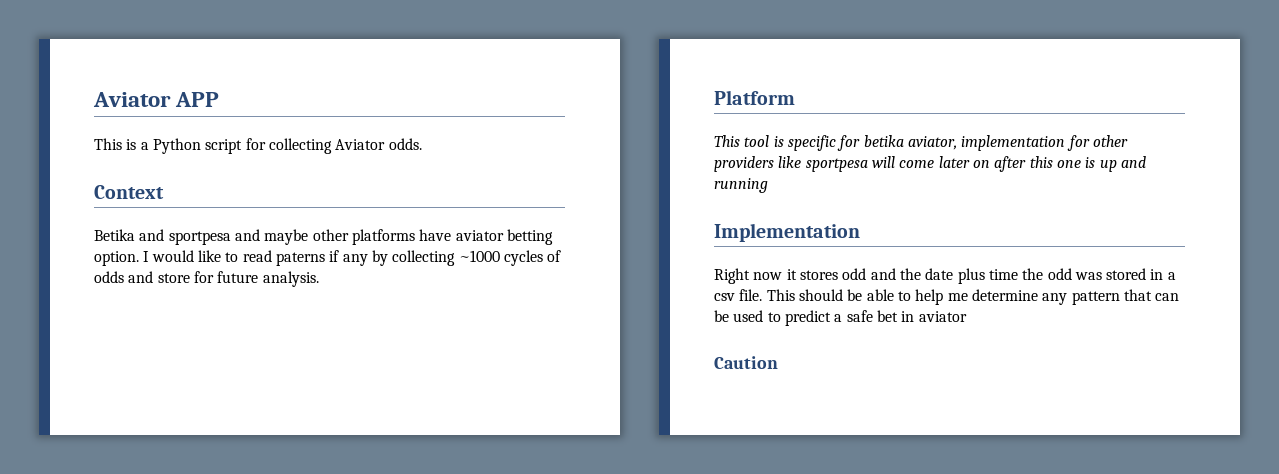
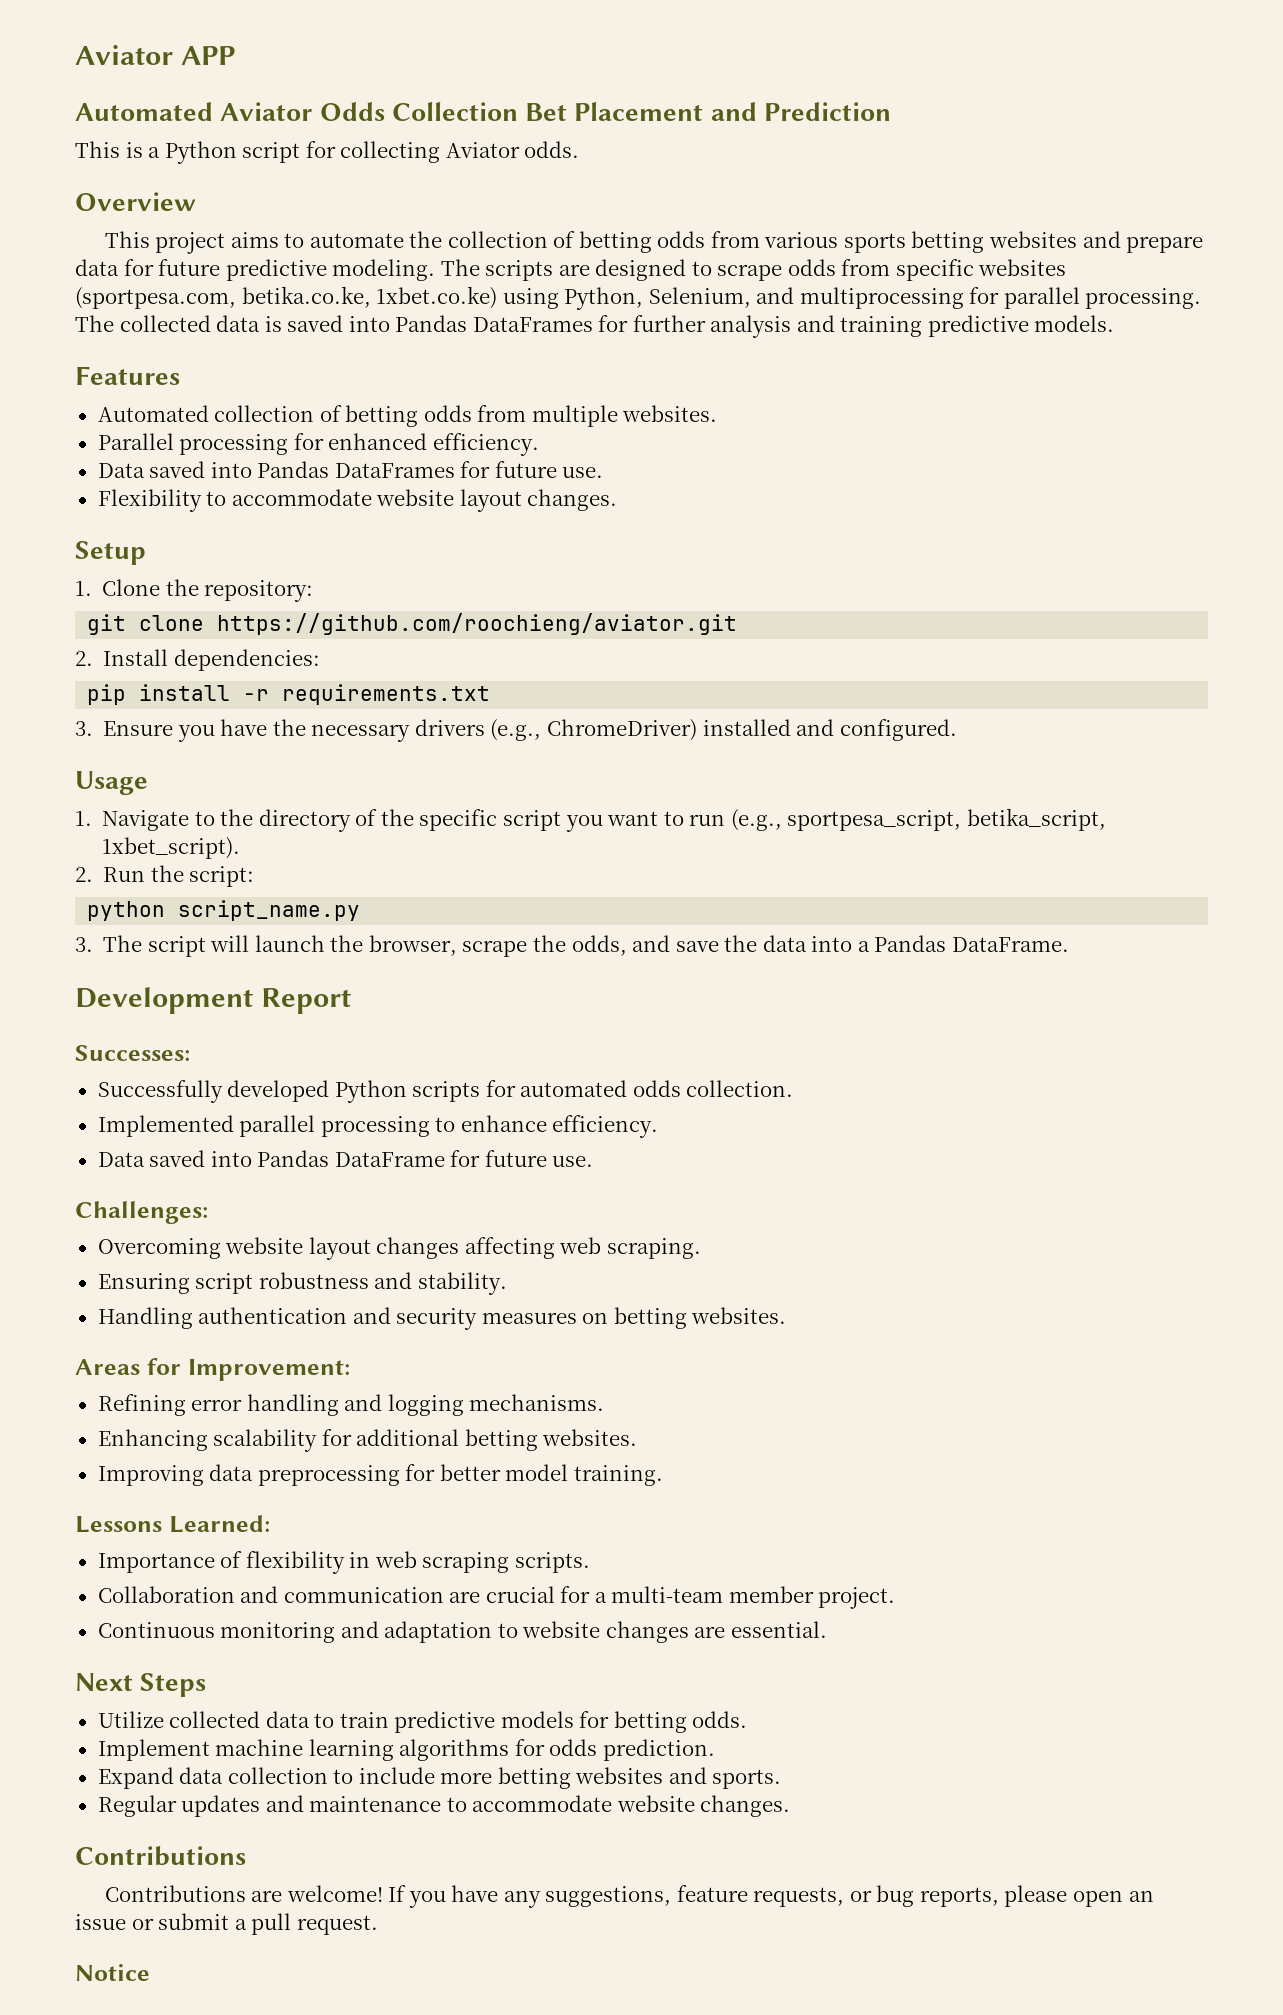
+ Automated Aviator Odds Collection Bet Placement and Prediction
- Context
- Betika and sportpesa and maybe other platforms have aviator betting option. I would like to read paterns if any by collecting ~1000 cycles of odds and store for future analysis.
- Platform
- This tool is specific for betika aviator, implementation for other providers like sportpesa will come later on after this one is up and running
- Implementation
- Right now it stores odd and the date plus time the odd was stored in a csv file. This should be able to help me determine any pattern that can be used to predict a safe bet in aviator
- Caution
+ Overview
+ This project aims to automate the collection of betting odds from various sports betting websites and prepare data for future predictive modeling. The scripts are designed to scrape odds from specific websites (sportpesa.com, betika.co.ke, 1xbet.co.ke) using Python, Selenium, and multiprocessing for parallel processing. The collected data is saved into Pandas DataFrames for further analysis and training predictive models.
+ Features
+ Automated collection of betting odds from multiple websites.
+ Parallel processing for enhanced efficiency.
+ Data saved into Pandas DataFrames for future use.
+ Flexibility to accommodate website layout changes.
+ Setup
+ 1. Clone the repository:
+ git clone https://github.com/roochieng/aviator.git
+ 2. Install dependencies:
+ pip install -r requirements.txt
+ 3. Ensure you have the necessary drivers (e.g., ChromeDriver) installed and configured.
+ Usage
+ 1. Navigate to the directory of the specific script you want to run (e.g., sportpesa_script, betika_script, 1xbet_script).
+ 2. Run the script:
+ python script_name.py
+ 3. The script will launch the browser, scrape the odds, and save the data into a Pandas DataFrame.
+ Development Report
+ Successes:
+ Successfully developed Python scripts for automated odds collection.
+ Implemented parallel processing to enhance efficiency.
+ Data saved into Pandas DataFrame for future use.
+ Challenges:
+ Overcoming website layout changes affecting web scraping.
+ Ensuring script robustness and stability.
+ Handling authentication and security measures on betting websites.
+ Areas for Improvement:
+ Refining error handling and logging mechanisms.
+ Enhancing scalability for additional betting websites.
+ Improving data preprocessing for better model training.
+ Lessons Learned:
+ Importance of flexibility in web scraping scripts.
+ Collaboration and communication are crucial for a multi-team member project.
+ Continuous monitoring and adaptation to website changes are essential.
+ Next Steps
+ Utilize collected data to train predictive models for betting odds.
+ Implement machine learning algorithms for odds prediction.
+ Expand data collection to include more betting websites and sports.
+ Regular updates and maintenance to accommodate website changes.
+ Contributions
+ Contributions are welcome! If you have any suggestions, feature requests, or bug reports, please open an issue or submit a pull request.
+ Notice

